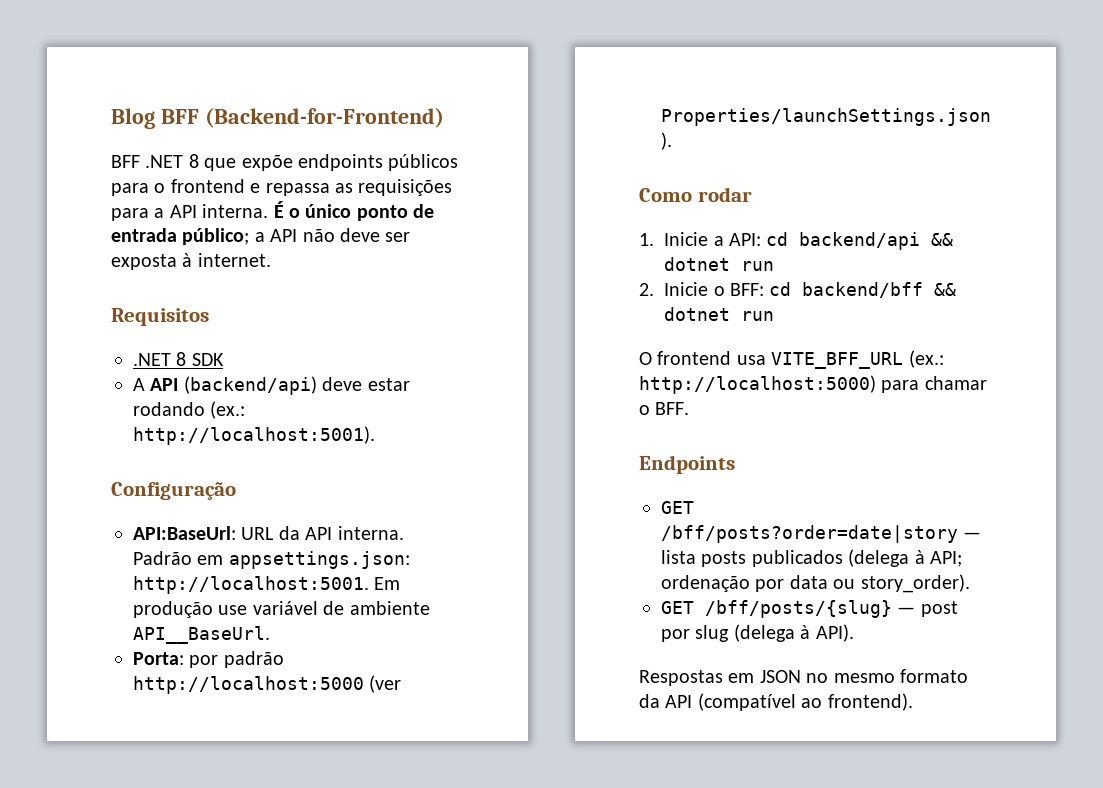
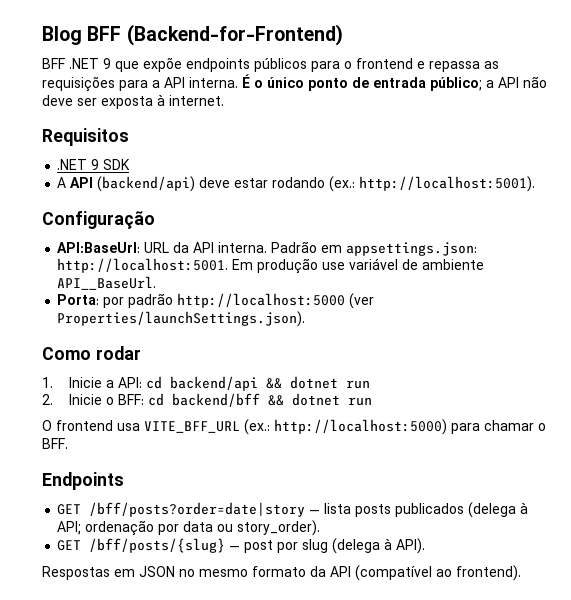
- BFF .NET 8 que expõe endpoints públicos para o frontend e repassa as requisições para a API interna.
+ BFF .NET 9 que expõe endpoints públicos para o frontend e repassa as requisições para a API interna.
- .NET 8 SDK
+ .NET 9 SDK

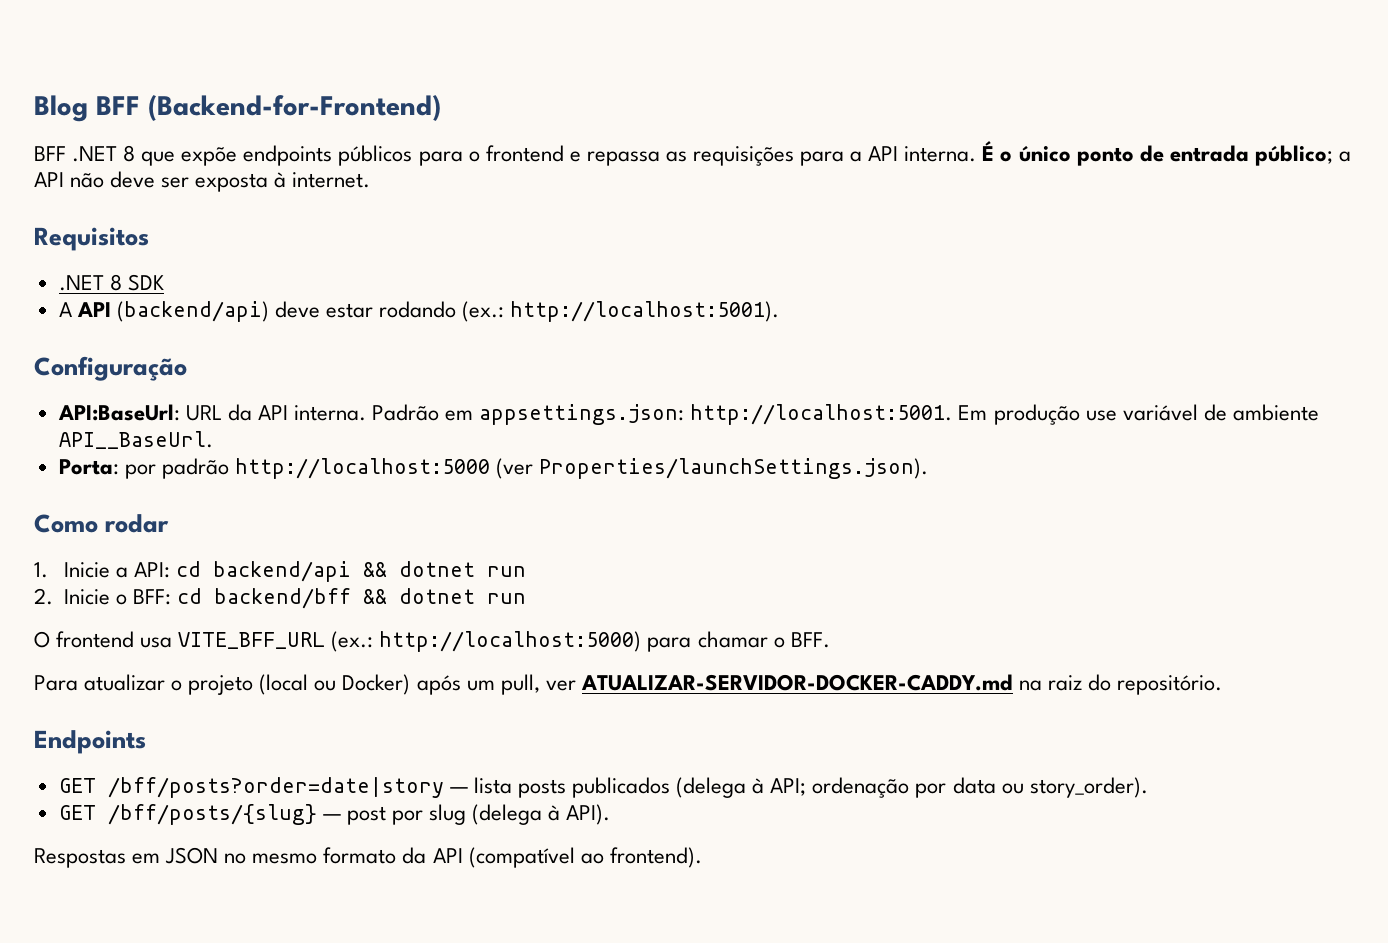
- BFF .NET 9 que expõe endpoints públicos para o frontend e repassa as requisições para a API interna.
+ BFF .NET 8 que expõe endpoints públicos para o frontend e repassa as requisições para a API interna.
- .NET 9 SDK
+ .NET 8 SDK
+ Para atualizar o projeto (local ou Docker) após um pull, ver ATUALIZAR-SERVIDOR-DOCKER-CADDY.md na raiz do repositório.

